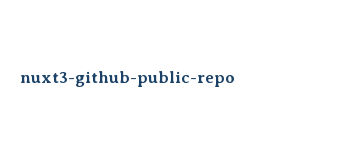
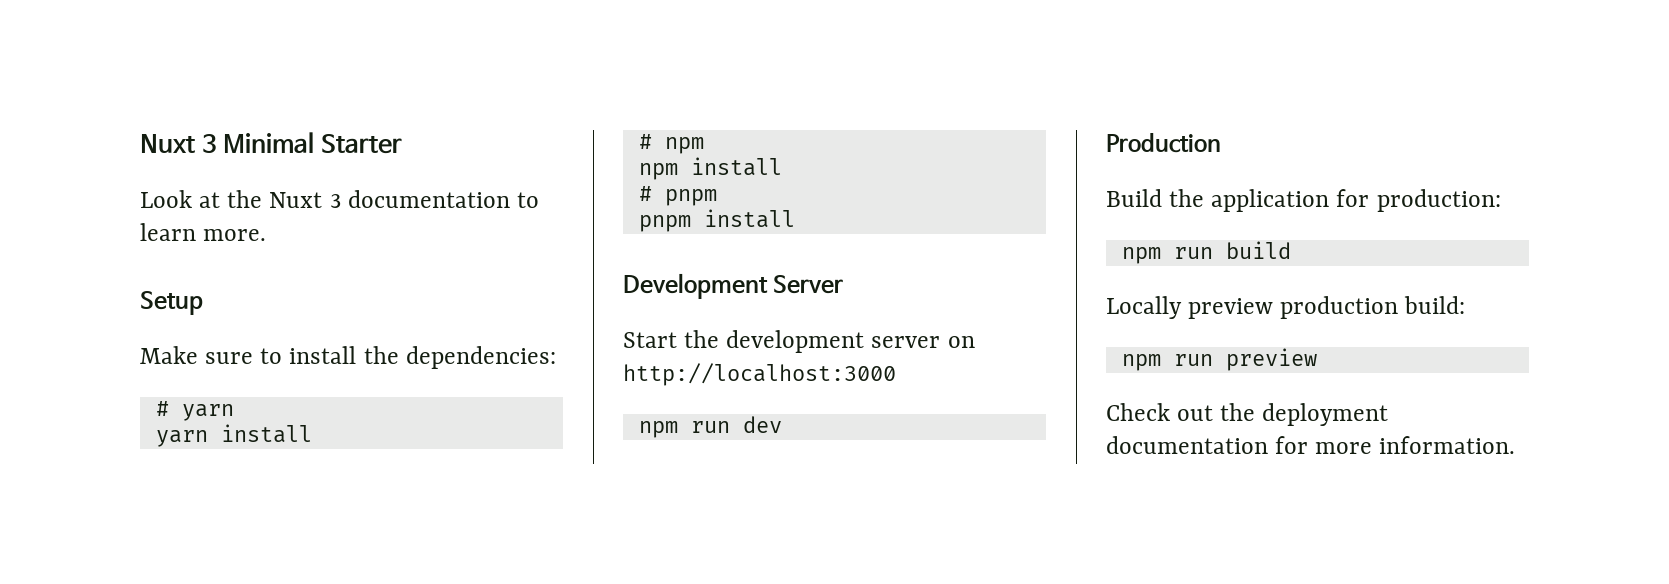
- nuxt3-github-public-repo
+ Nuxt 3 Minimal Starter
+ Look at the Nuxt 3 documentation to learn more.
+ Setup
+ Make sure to install the dependencies:
+ # yarn
+ yarn install
+ # npm
+ npm install
+ # pnpm
+ pnpm install
+ Development Server
+ Start the development server on http://localhost:3000
+ npm run dev
+ Production
+ Build the application for production:
+ npm run build
+ Locally preview production build:
+ npm run preview
+ Check out the deployment documentation for more information.

